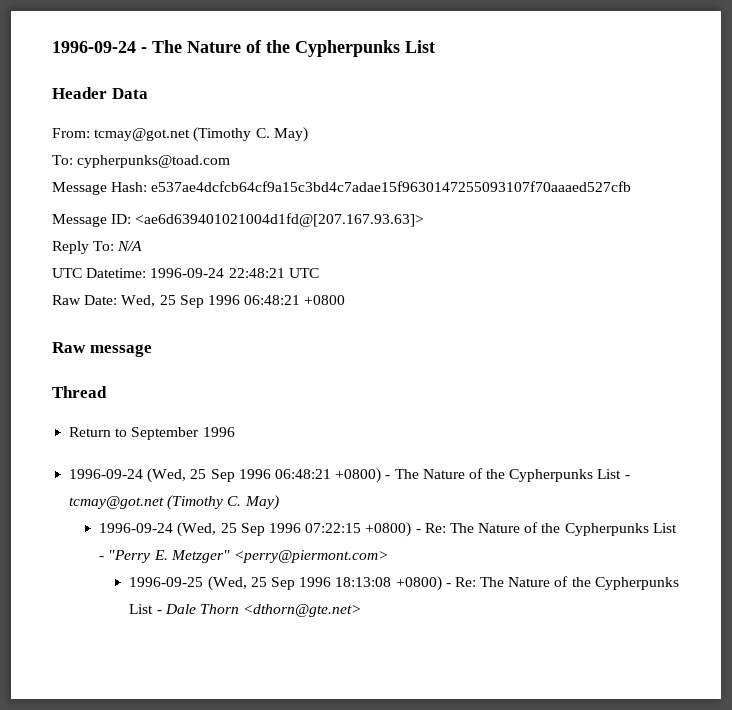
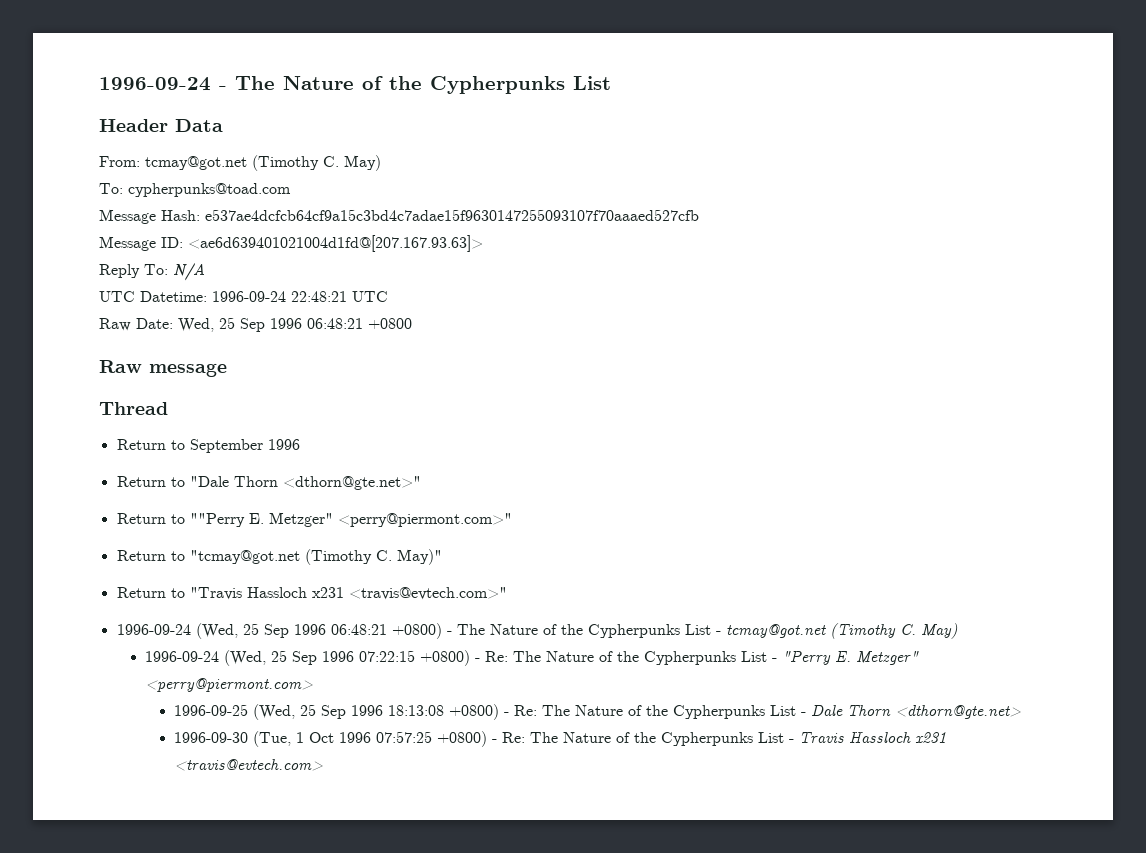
+ Return to "Dale Thorn <dthorn@gte.net>"
+ Return to ""Perry E. Metzger" <perry@piermont.com>"
+ Return to "tcmay@got.net (Timothy C. May)"
+ Return to "Travis Hassloch x231 <travis@evtech.com>"
+ 1996-09-30 (Tue, 1 Oct 1996 07:57:25 +0800) - Re: The Nature of the Cypherpunks List - Travis Hassloch x231 <travis@evtech.com>

